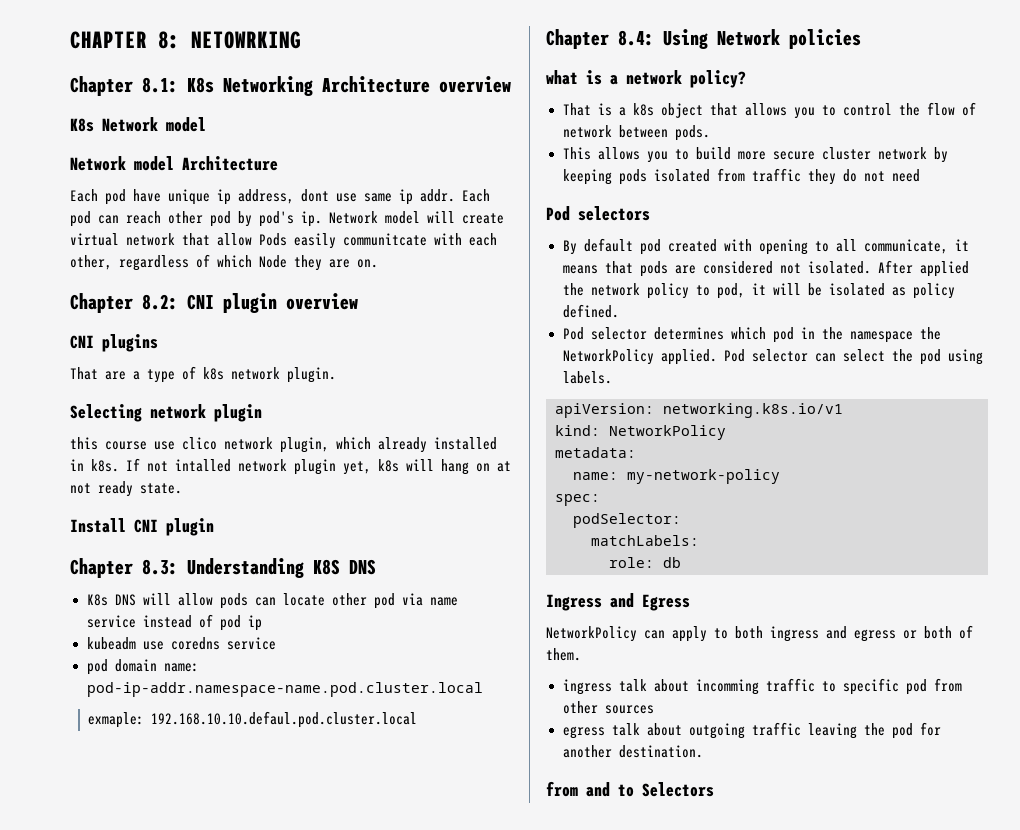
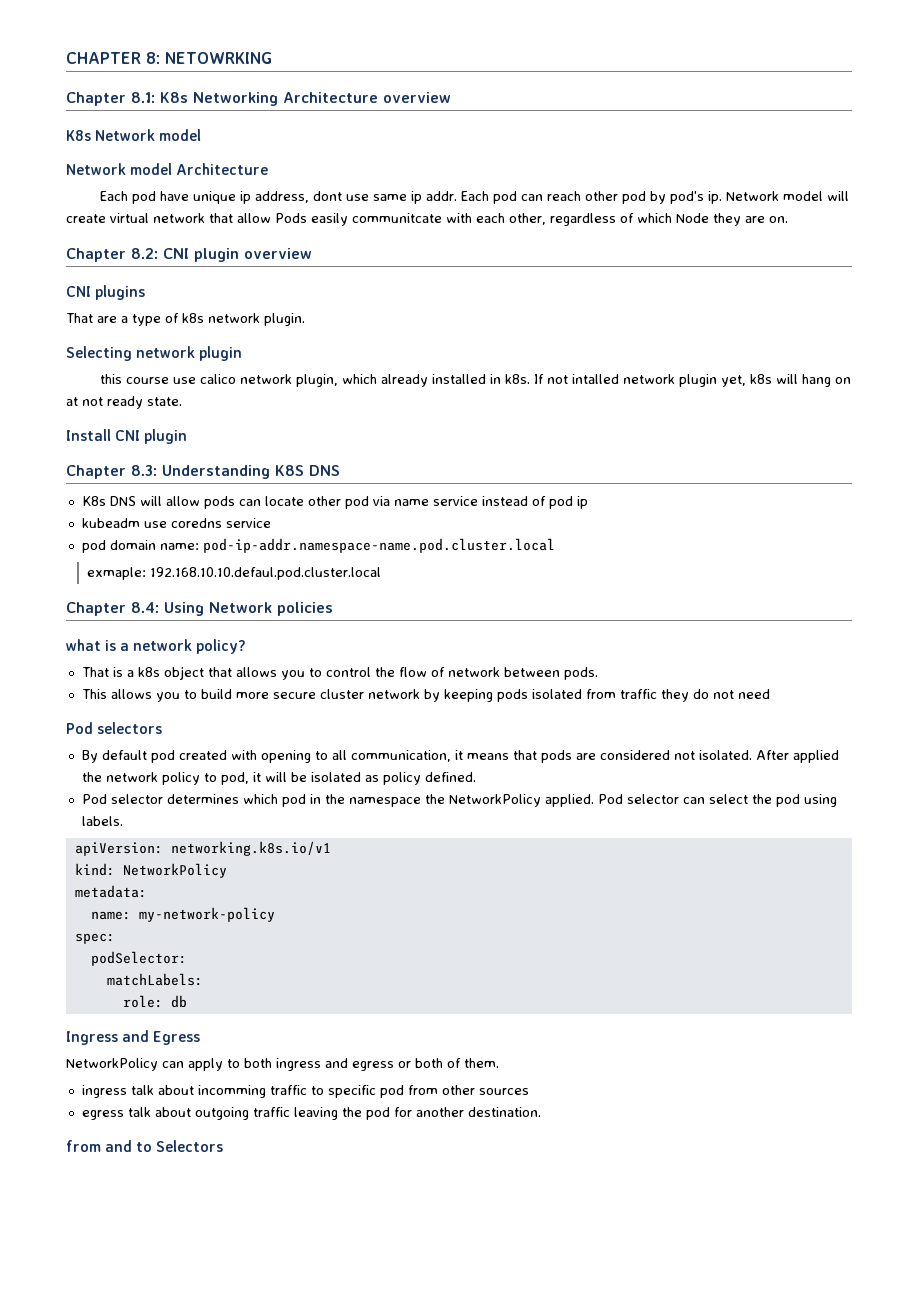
- this course use clico network plugin, which already installed in k8s.
+ this course use calico network plugin, which already installed in k8s.
- By default pod created with opening to all communicate, it means that pods are considered not isolated.
+ By default pod created with opening to all communication, it means that pods are considered not isolated.

